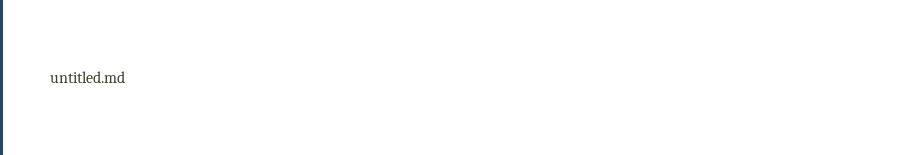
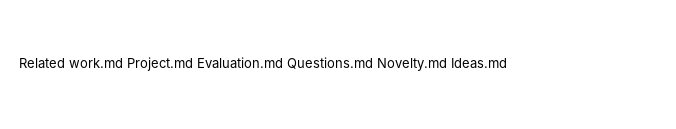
- untitled.md
+ Related work.md Project.md Evaluation.md Questions.md Novelty.md Ideas.md

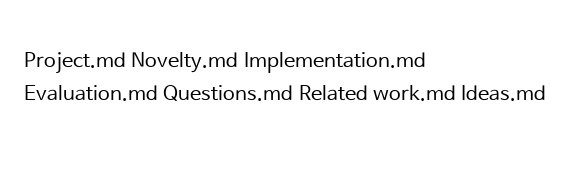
- Related work.md Project.md Evaluation.md Questions.md Novelty.md Ideas.md
+ Project.md Novelty.md Implementation.md Evaluation.md Questions.md Related work.md Ideas.md

